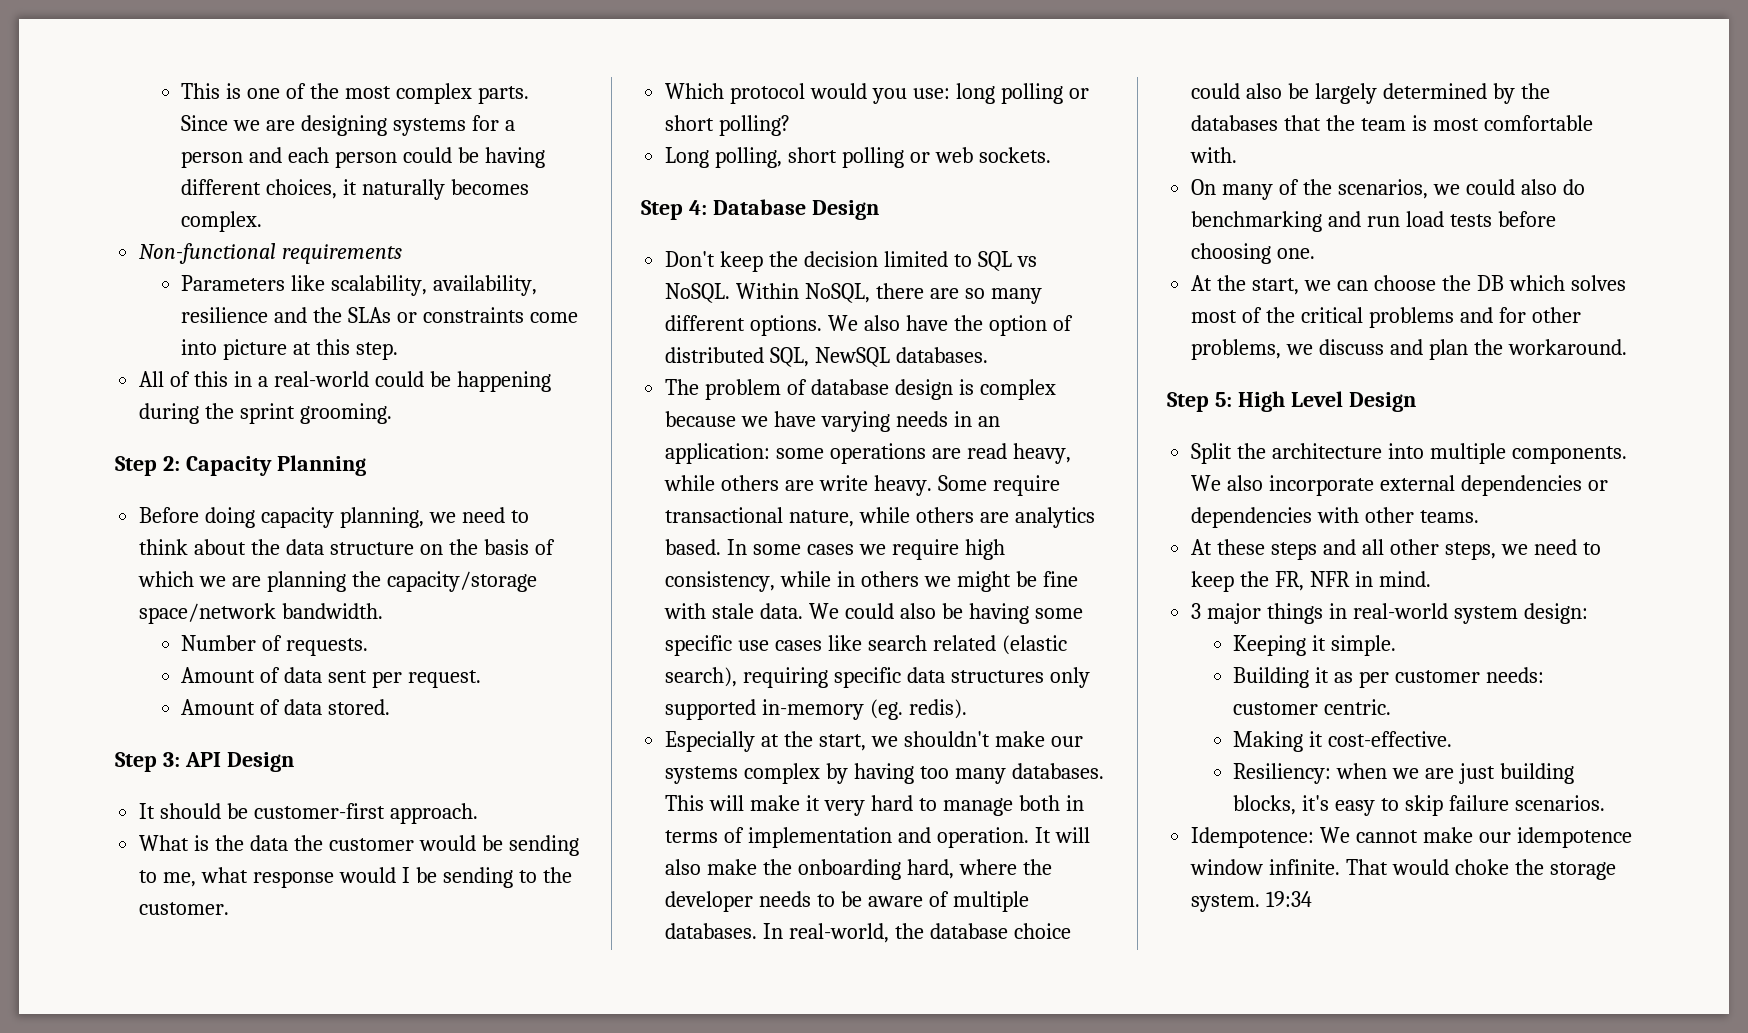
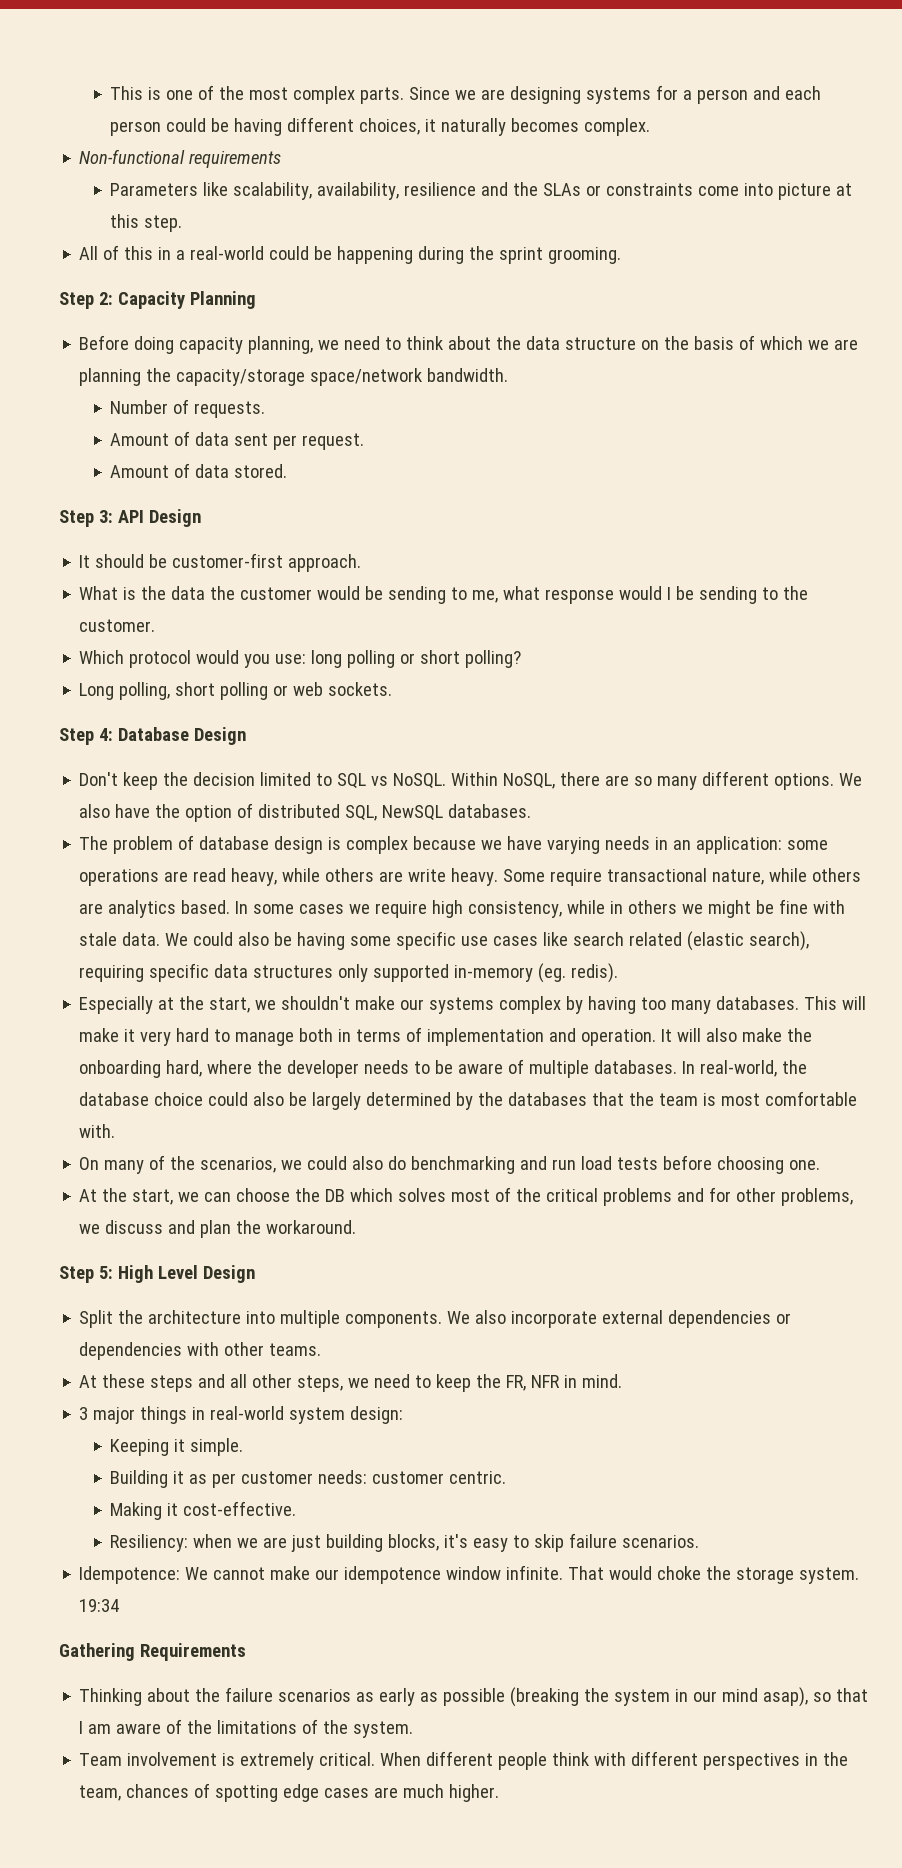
+ Gathering Requirements
+ Thinking about the failure scenarios as early as possible (breaking the system in our mind asap), so that I am aware of the limitations of the system.
+ Team involvement is extremely critical. When different people think with different perspectives in the team, chances of spotting edge cases are much higher.

